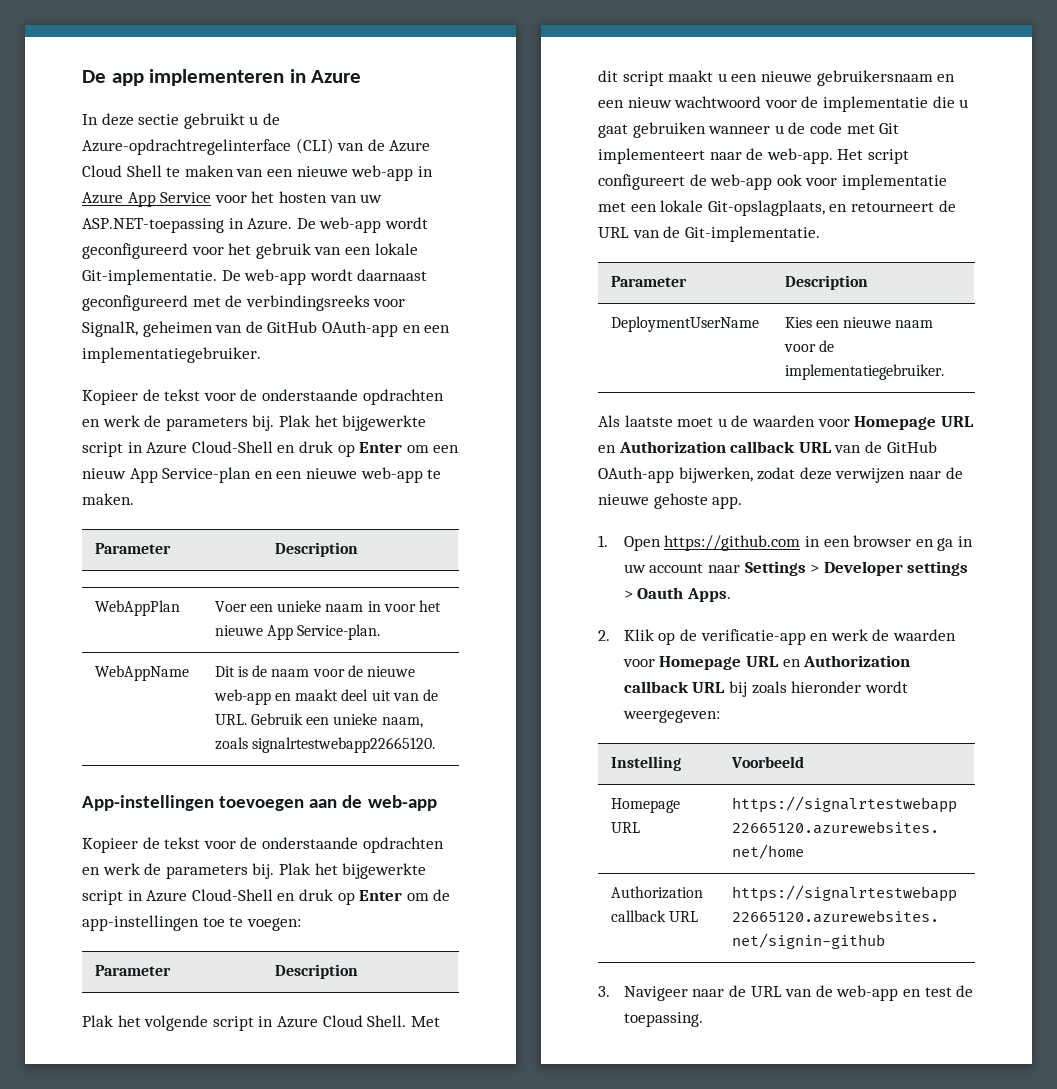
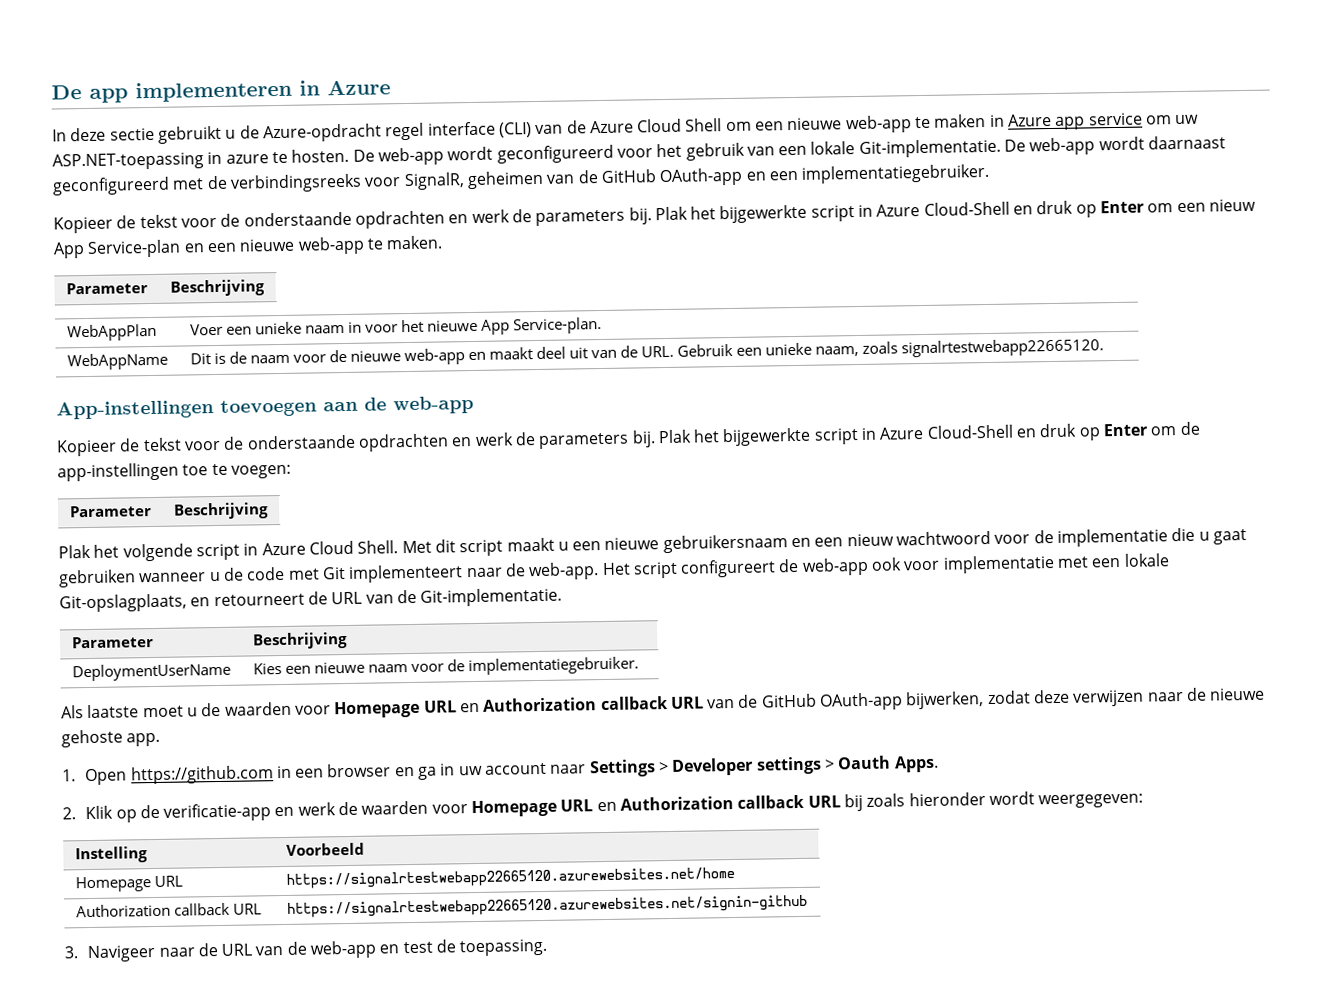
- In deze sectie gebruikt u de Azure-opdrachtregelinterface (CLI) van de Azure Cloud Shell te maken van een nieuwe web-app in Azure App Service voor het hosten van uw ASP.NET-toepassing in Azure.
+ In deze sectie gebruikt u de Azure-opdracht regel interface (CLI) van de Azure Cloud Shell om een nieuwe web-app te maken in Azure app service om uw ASP.NET-toepassing in azure te hosten.
  Plak het bijgewerkte script in Azure Cloud-Shell en druk op Enter om een nieuw App Service-plan en een nieuwe web-app te maken.
- Parameter | Description
+ Parameter | Beschrijving
  Plak het bijgewerkte script in Azure Cloud-Shell en druk op Enter om de app-instellingen toe te voegen:
- Parameter | Description
+ Parameter | Beschrijving
  Het script configureert de web-app ook voor implementatie met een lokale Git-opslagplaats, en retourneert de URL van de Git-implementatie.
- Parameter | Description
+ Parameter | Beschrijving

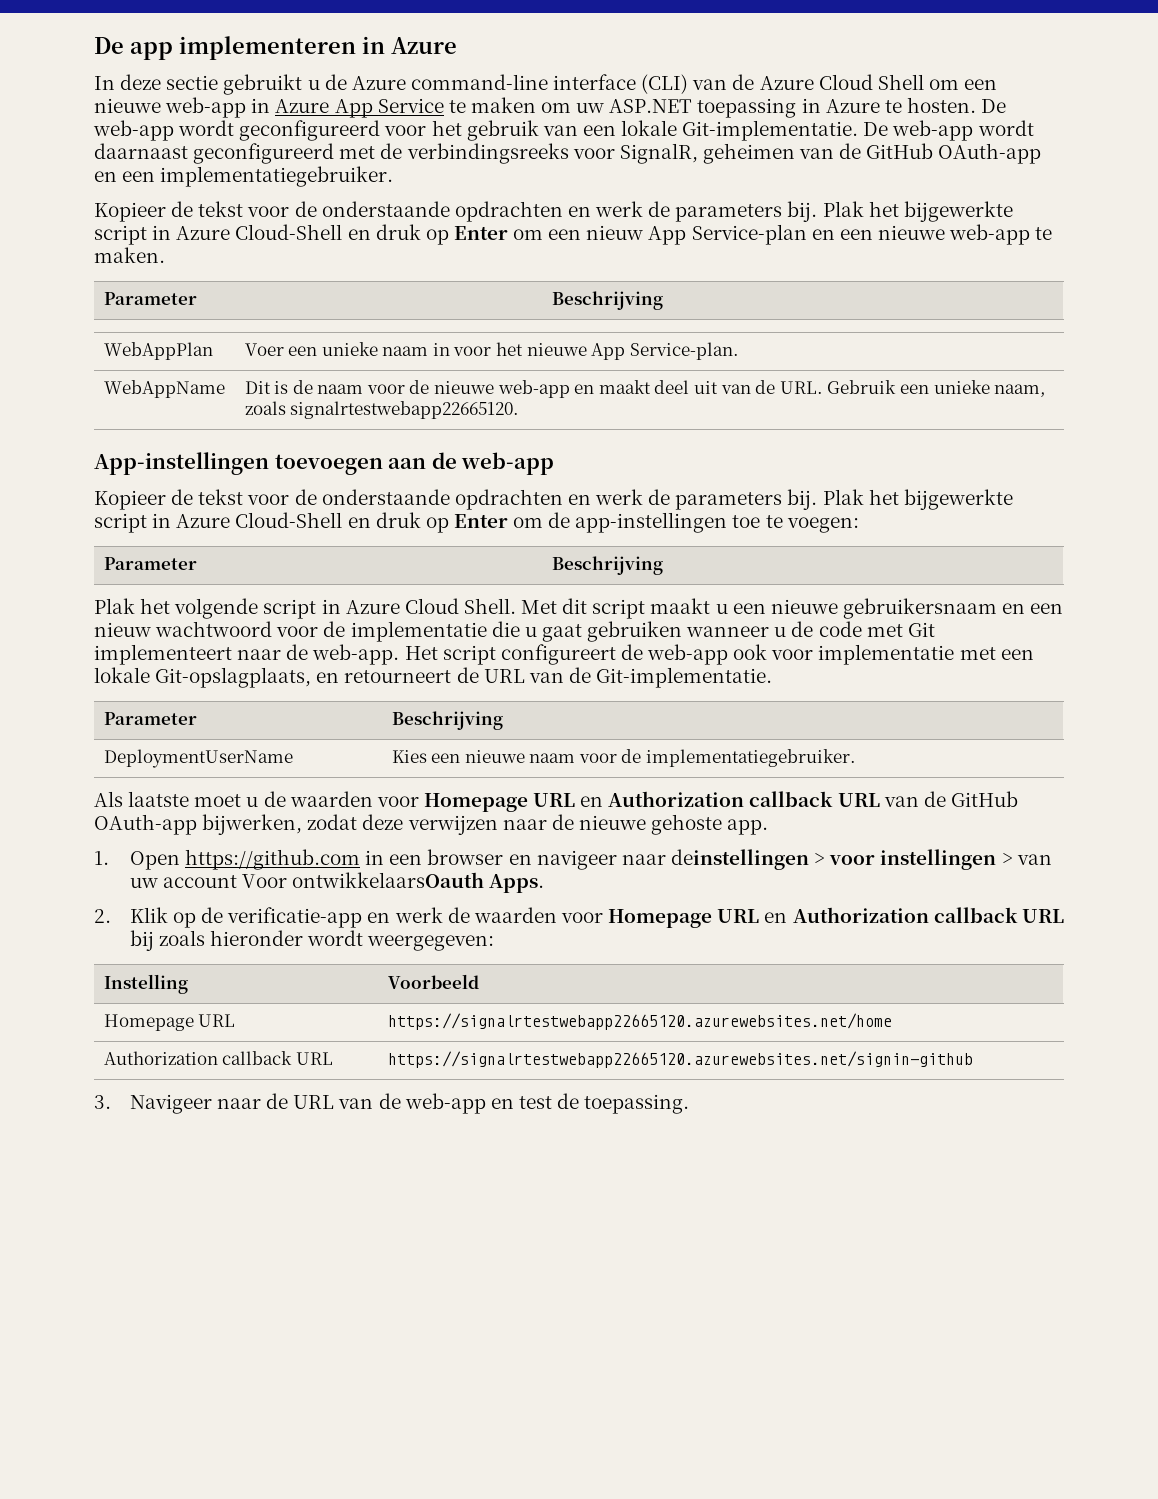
- In deze sectie gebruikt u de Azure-opdracht regel interface (CLI) van de Azure Cloud Shell om een nieuwe web-app te maken in Azure app service om uw ASP.NET-toepassing in azure te hosten.
+ In deze sectie gebruikt u de Azure command-line interface (CLI) van de Azure Cloud Shell om een nieuwe web-app in Azure App Service te maken om uw ASP.NET toepassing in Azure te hosten.
- 1. Open https://github.com in een browser en ga in uw account naar Settings > Developer settings > Oauth Apps.
+ 1. Open https://github.com in een browser en navigeer naar deinstellingen > voor instellingen > van uw account Voor ontwikkelaarsOauth Apps.

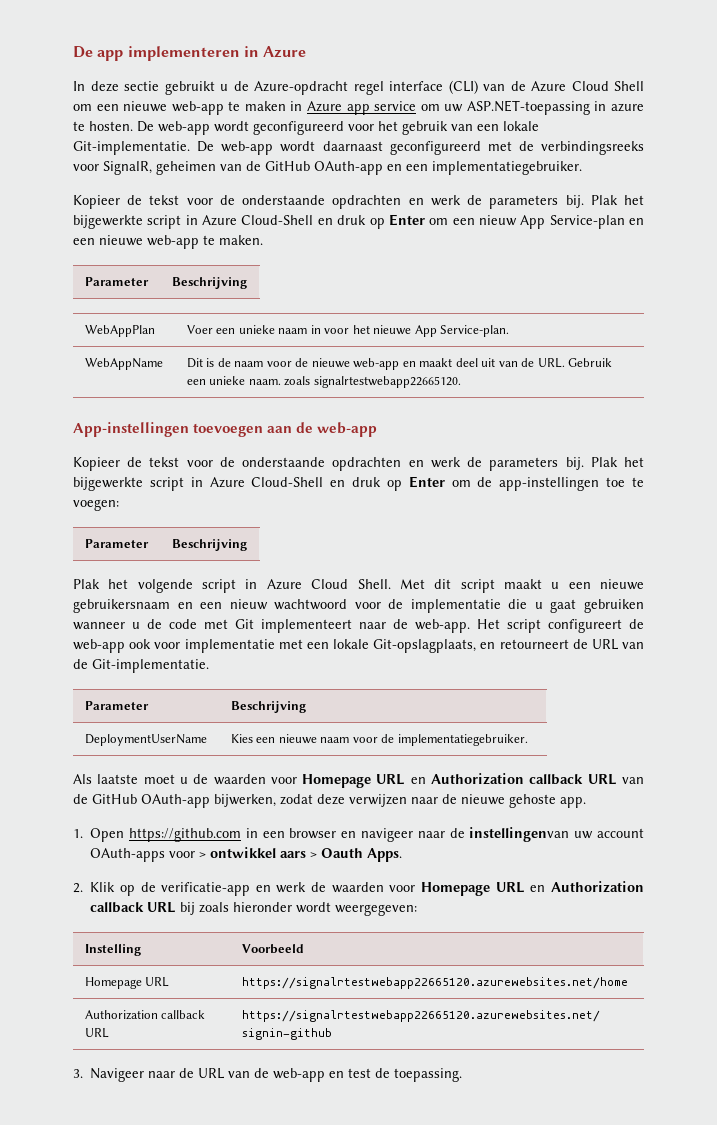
- In deze sectie gebruikt u de Azure command-line interface (CLI) van de Azure Cloud Shell om een nieuwe web-app in Azure App Service te maken om uw ASP.NET toepassing in Azure te hosten.
+ In deze sectie gebruikt u de Azure-opdracht regel interface (CLI) van de Azure Cloud Shell om een nieuwe web-app te maken in Azure app service om uw ASP.NET-toepassing in azure te hosten.
- WebAppName | Dit is de naam voor de nieuwe web-app en maakt deel uit van de URL. Gebruik een unieke naam, zoals signalrtestwebapp22665120.
+ WebAppName | Dit is de naam voor de nieuwe web-app en maakt deel uit van de URL. Gebruik een unieke naam. zoals signalrtestwebapp22665120.
- 1. Open https://github.com in een browser en navigeer naar deinstellingen > voor instellingen > van uw account Voor ontwikkelaarsOauth Apps.
+ 1. Open https://github.com in een browser en navigeer naar de instellingenvan uw account OAuth-apps voor > ontwikkel aars > Oauth Apps.

